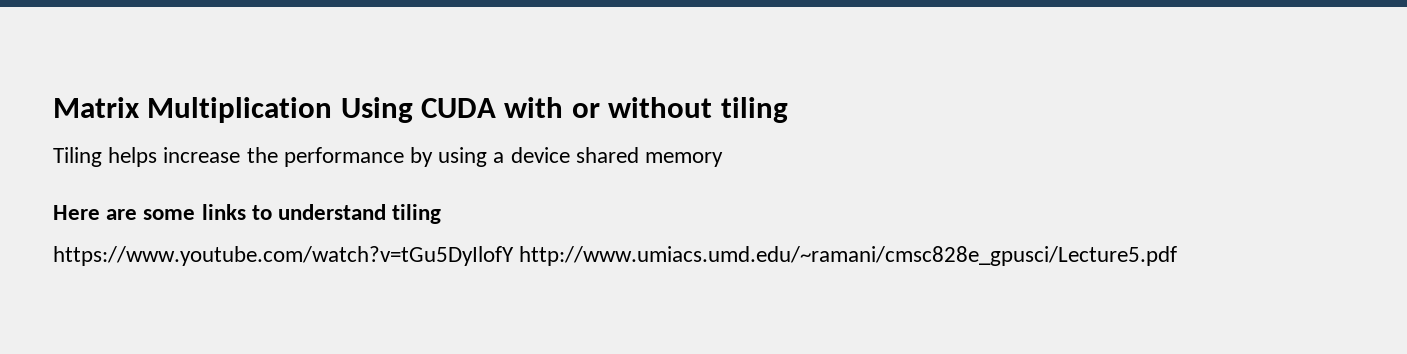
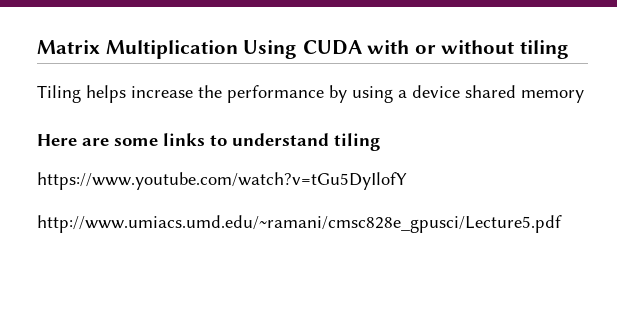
- https://www.youtube.com/watch?v=tGu5DyIlofY http://www.umiacs.umd.edu/~ramani/cmsc828e_gpusci/Lecture5.pdf
+ https://www.youtube.com/watch?v=tGu5DyIlofY
+ http://www.umiacs.umd.edu/~ramani/cmsc828e_gpusci/Lecture5.pdf

